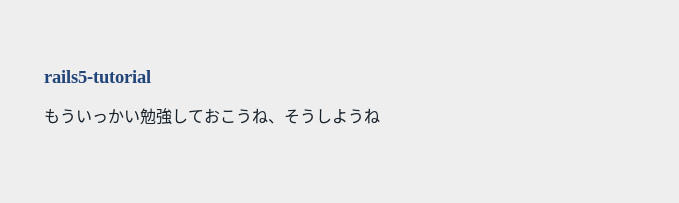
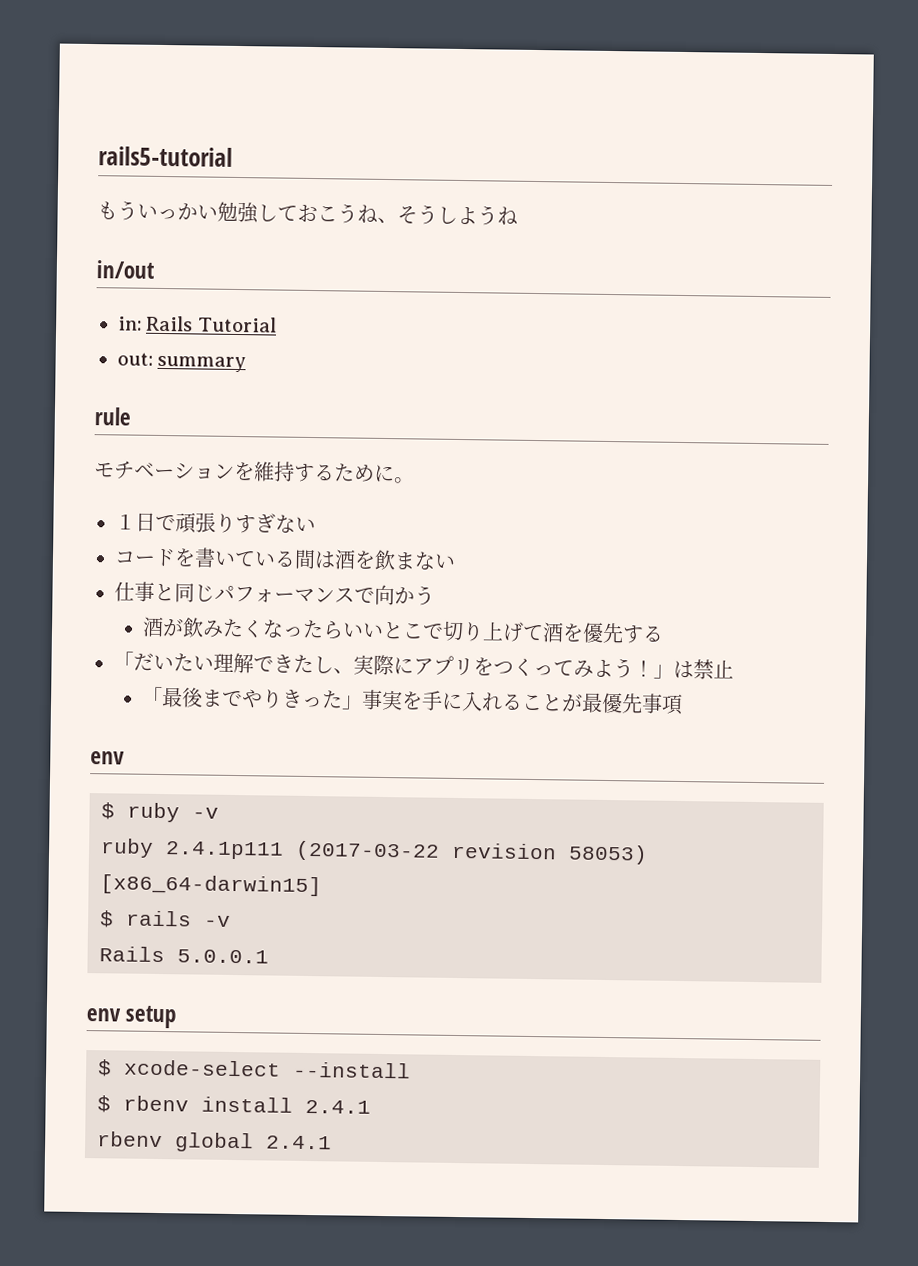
+ in/out
+ in: Rails Tutorial
+ out: summary
+ rule
+ モチベーションを維持するために。
+ １日で頑張りすぎない
+ コードを書いている間は酒を飲まない
+ 仕事と同じパフォーマンスで向かう
+ 酒が飲みたくなったらいいとこで切り上げて酒を優先する
+ 「だいたい理解できたし、実際にアプリをつくってみよう！」は禁止
+ 「最後までやりきった」事実を手に入れることが最優先事項
+ env
+ $ ruby -v
+ ruby 2.4.1p111 (2017-03-22 revision 58053) [x86_64-darwin15]
+ $ rails -v
+ Rails 5.0.0.1
+ env setup
+ $ xcode-select --install
+ $ rbenv install 2.4.1
+ rbenv global 2.4.1

